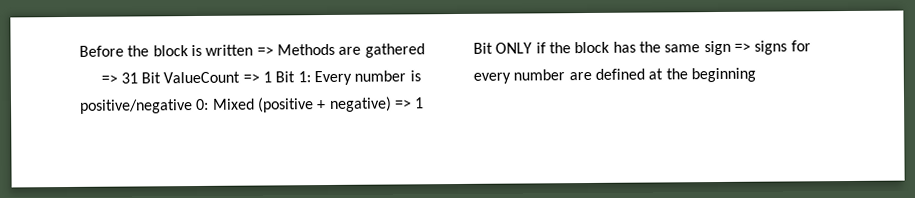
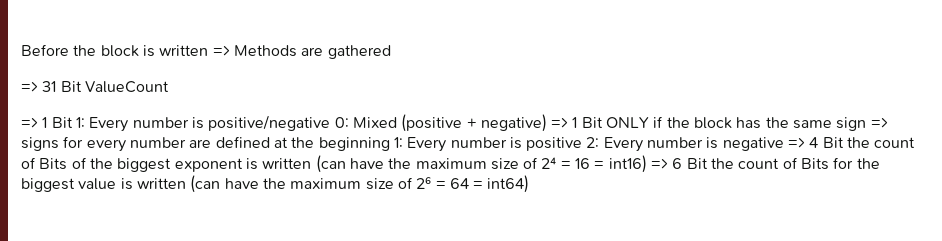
- => 31 Bit ValueCount => 1 Bit 1: Every number is positive/negative 0: Mixed (positive + negative) => 1 Bit ONLY if the block has the same sign => signs for every number are defined at the beginning
+ => 31 Bit ValueCount
+ => 1 Bit 1: Every number is positive/negative 0: Mixed (positive + negative) => 1 Bit ONLY if the block has the same sign => signs for every number are defined at the beginning 1: Every number is positive 2: Every number is negative => 4 Bit the count of Bits of the biggest exponent is written (can have the maximum size of 2⁴ = 16 = int16) => 6 Bit the count of Bits for the biggest value is written (can have the maximum size of 2⁶ = 64 = int64)

